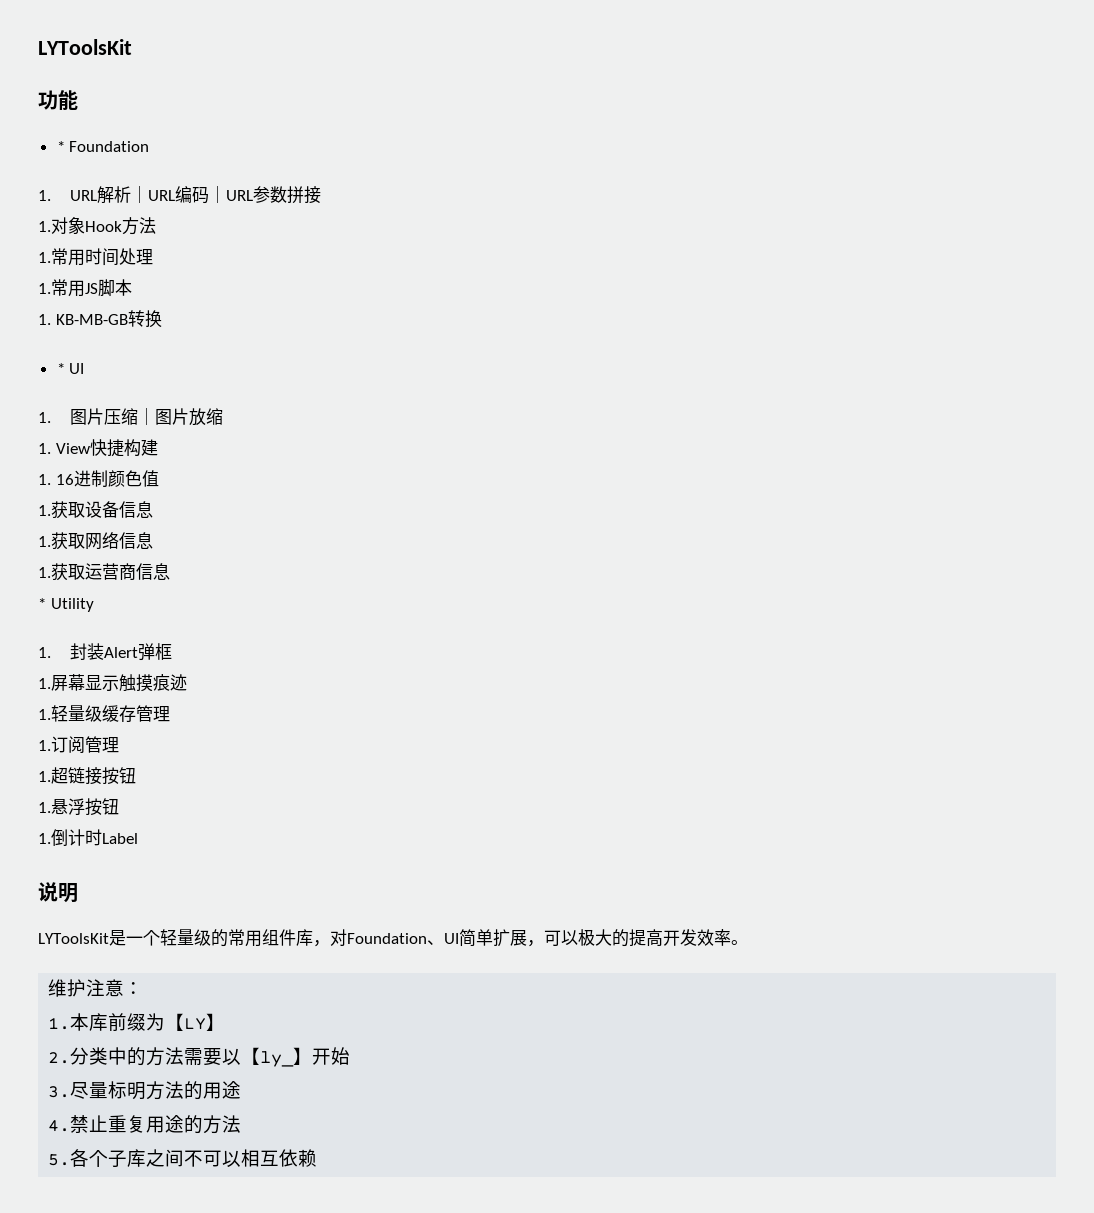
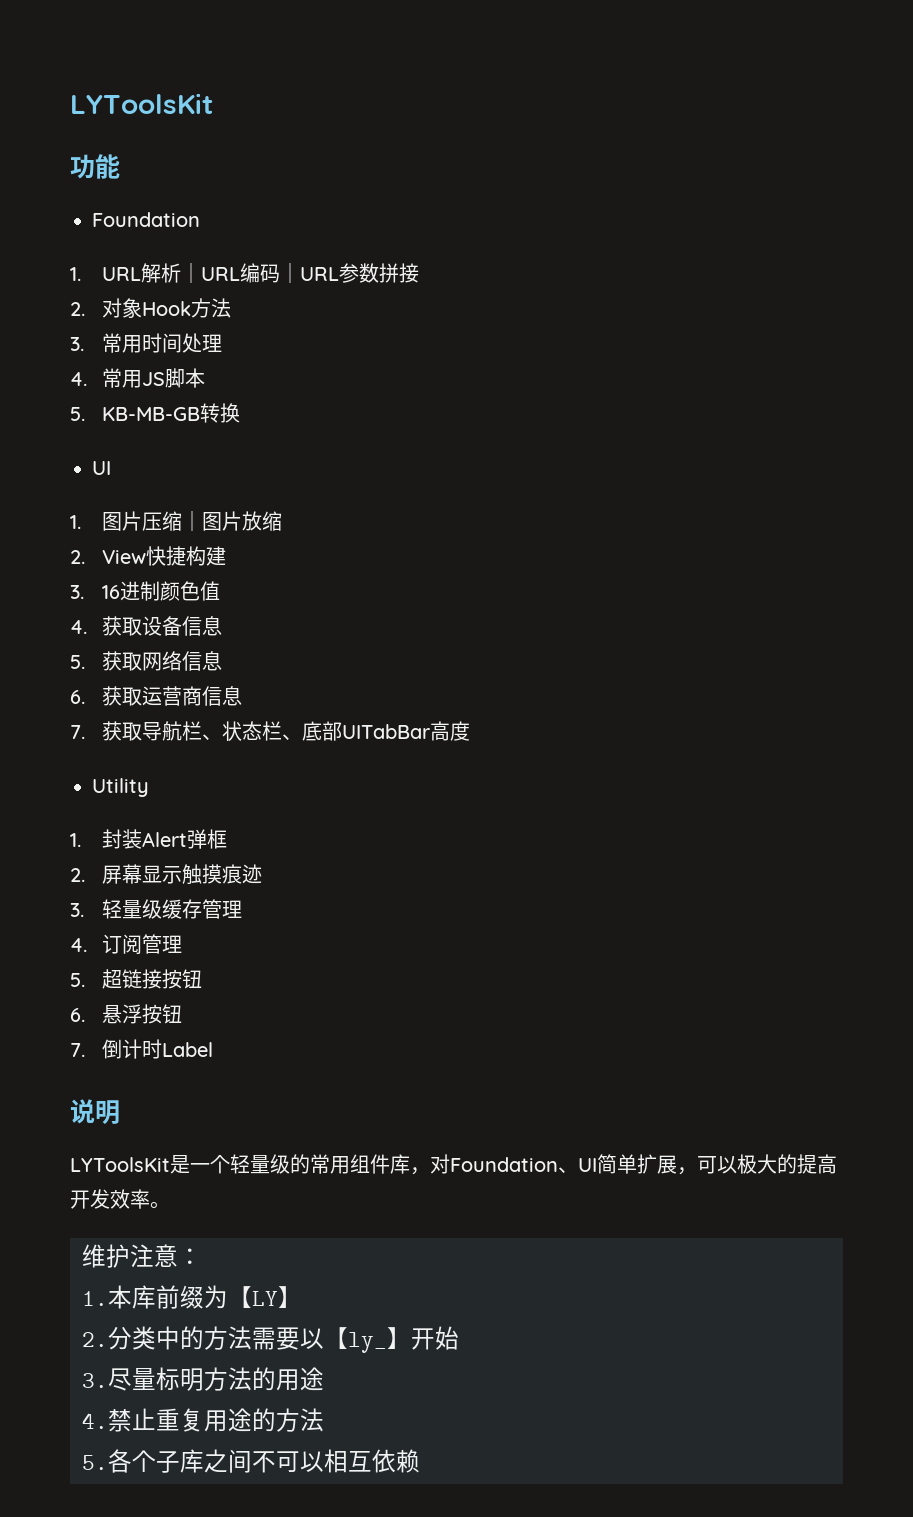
  功能
- * Foundation
+ Foundation
- 1.对象Hook方法
+ 2.对象Hook方法
- 1.常用时间处理
+ 3.常用时间处理
- 1.常用JS脚本
+ 4.常用JS脚本
- 1. KB-MB-GB转换
- * UI
+ 5. KB-MB-GB转换
+ UI
- 1. View快捷构建
+ 2. View快捷构建
- 1. 16进制颜色值
+ 3. 16进制颜色值
- 1.获取设备信息
+ 4.获取设备信息
- 1.获取网络信息
+ 5.获取网络信息
- 1.获取运营商信息
+ 6.获取运营商信息
- * Utility
+ 7.获取导航栏、状态栏、底部UITabBar高度
+ Utility
- 1.屏幕显示触摸痕迹
+ 2.屏幕显示触摸痕迹
- 1.轻量级缓存管理
+ 3.轻量级缓存管理
- 1.订阅管理
+ 4.订阅管理
- 1.超链接按钮
+ 5.超链接按钮
- 1.悬浮按钮
+ 6.悬浮按钮
- 1.倒计时Label
+ 7.倒计时Label

